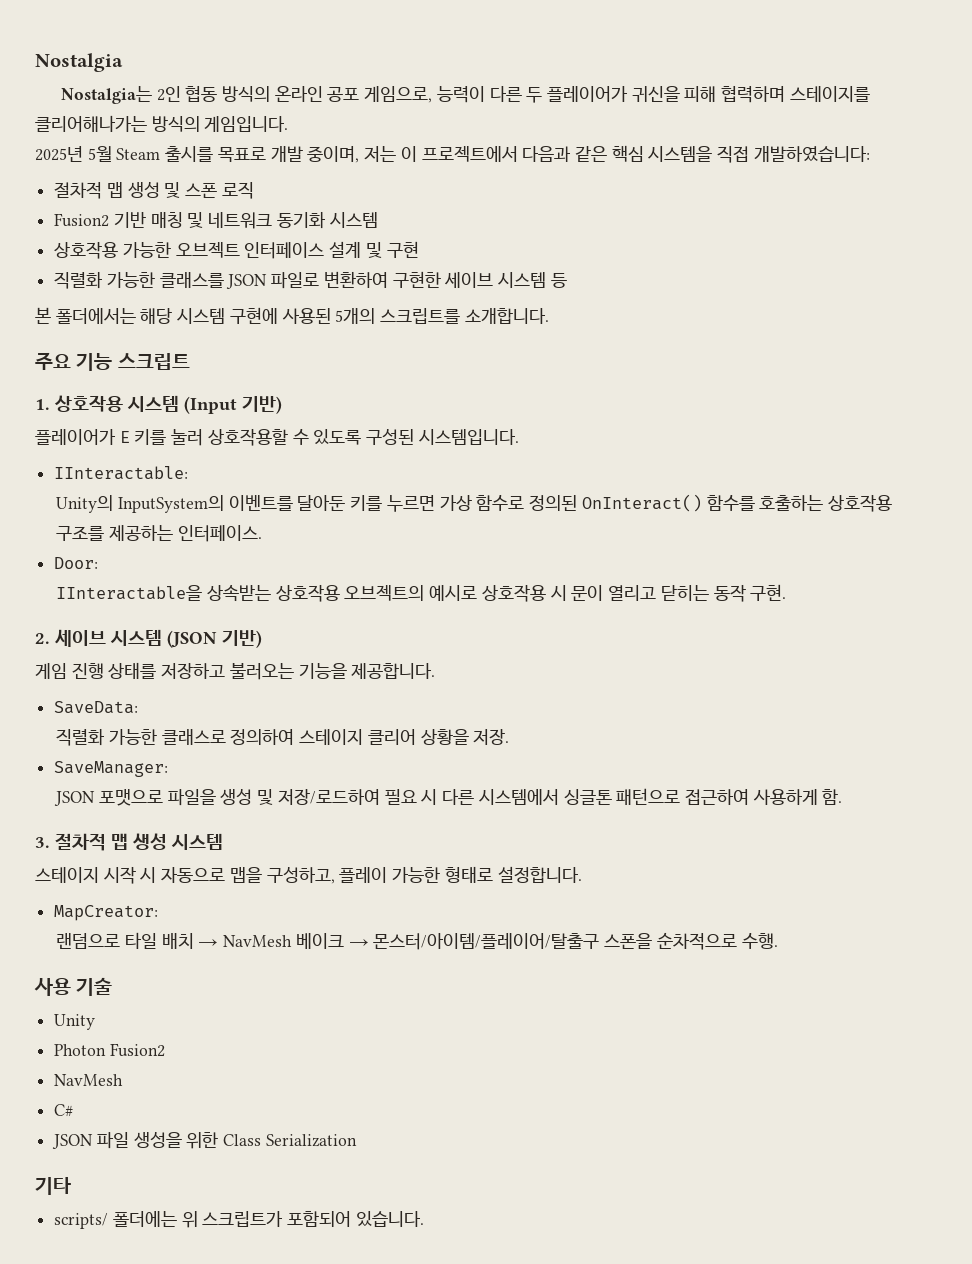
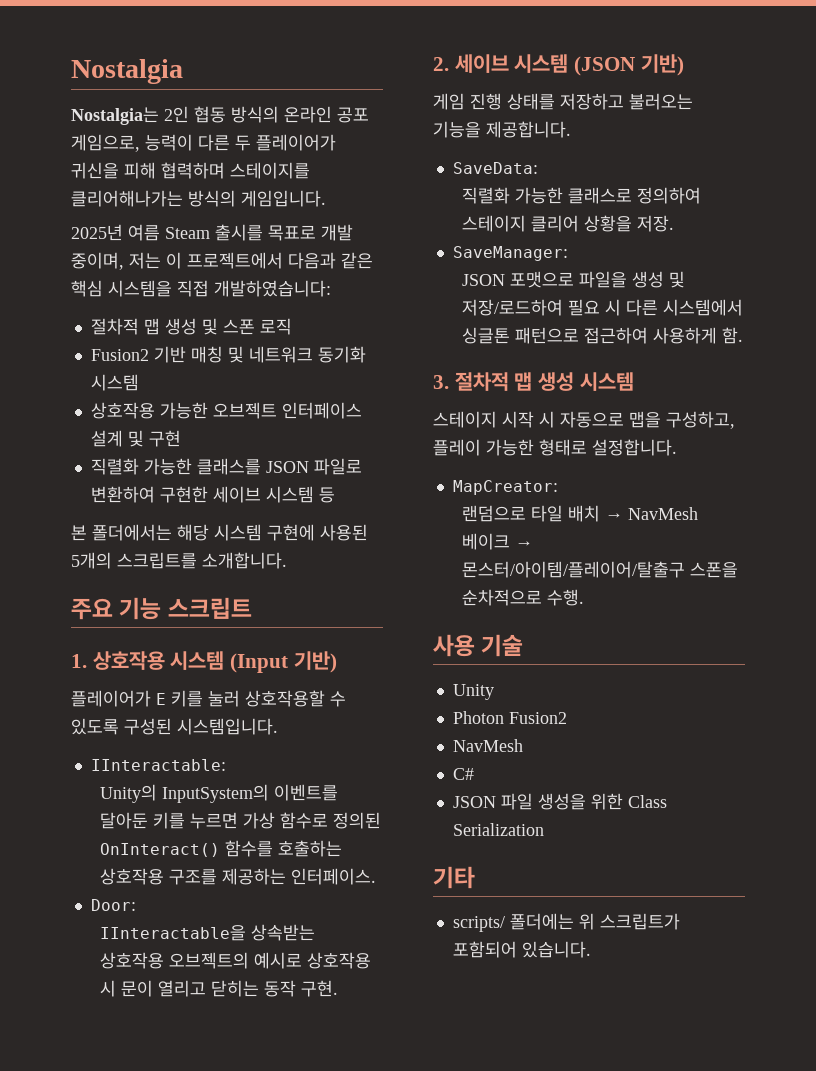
- 2025년 5월 Steam 출시를 목표로 개발 중이며, 저는 이 프로젝트에서 다음과 같은 핵심 시스템을 직접 개발하였습니다:
+ 2025년 여름 Steam 출시를 목표로 개발 중이며, 저는 이 프로젝트에서 다음과 같은 핵심 시스템을 직접 개발하였습니다:

